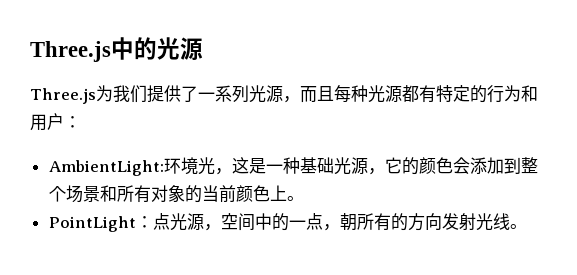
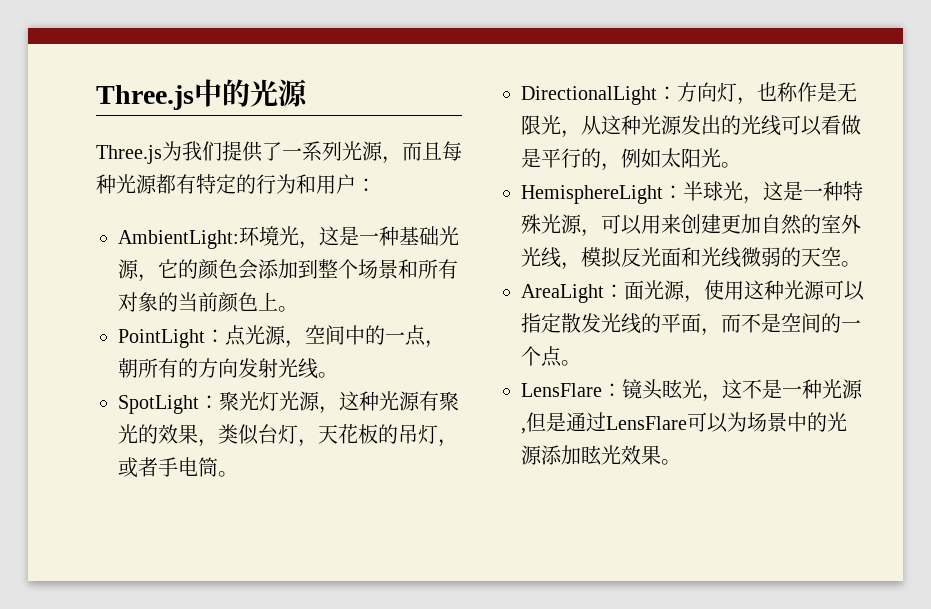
+ SpotLight：聚光灯光源，这种光源有聚光的效果，类似台灯，天花板的吊灯，或者手电筒。
+ DirectionalLight：方向灯，也称作是无限光，从这种光源发出的光线可以看做是平行的，例如太阳光。
+ HemisphereLight：半球光，这是一种特殊光源，可以用来创建更加自然的室外光线，模拟反光面和光线微弱的天空。
+ AreaLight：面光源，使用这种光源可以指定散发光线的平面，而不是空间的一个点。
+ LensFlare：镜头眩光，这不是一种光源,但是通过LensFlare可以为场景中的光源添加眩光效果。

